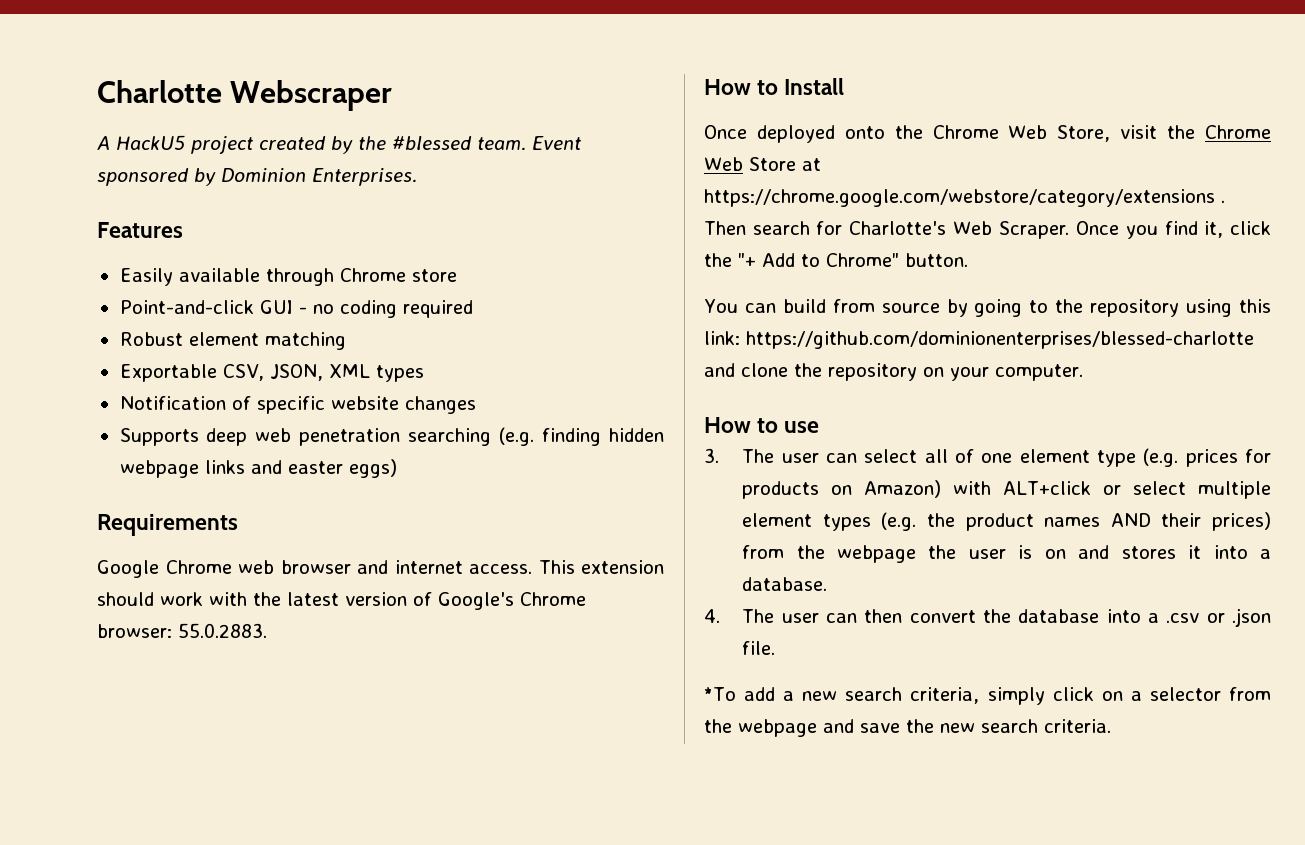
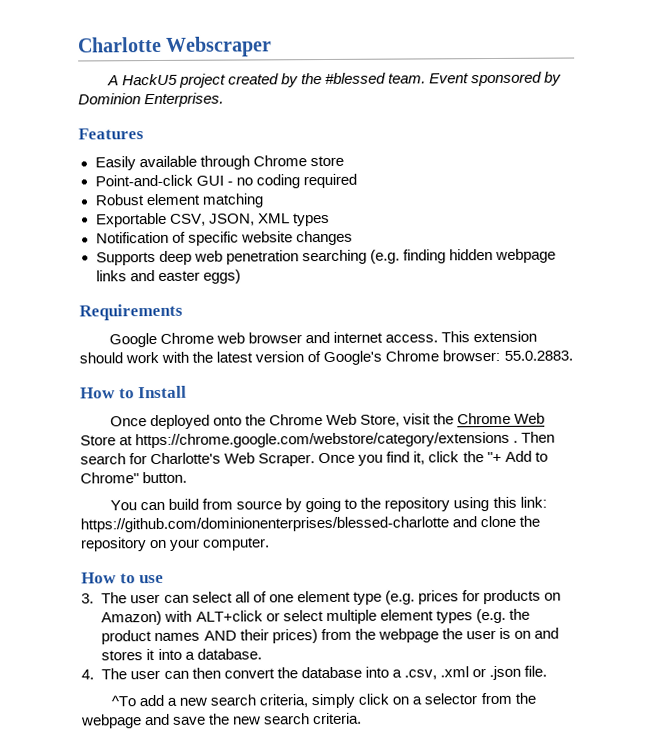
- 4. The user can then convert the database into a .csv or .json file.
+ 4. The user can then convert the database into a .csv, .xml or .json file.
- *To add a new search criteria, simply click on a selector from the webpage and save the new search criteria.
+ ^To add a new search criteria, simply click on a selector from the webpage and save the new search criteria.

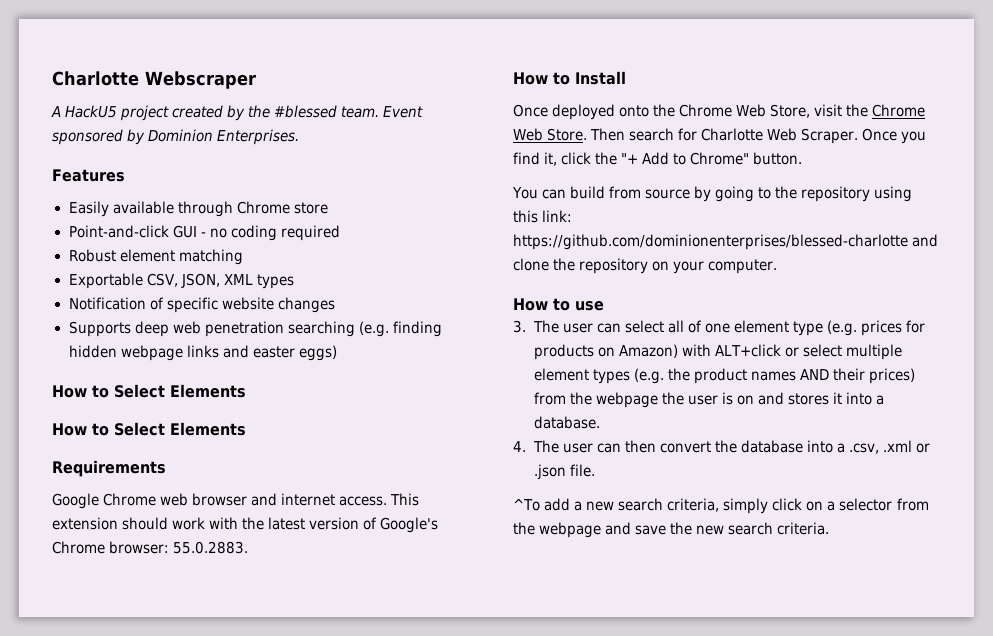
  Supports deep web penetration searching (e.g. finding hidden webpage links and easter eggs)
+ How to Select Elements
+ How to Select Elements
- Once deployed onto the Chrome Web Store, visit the Chrome Web Store at https://chrome.google.com/webstore/category/extensions .
+ Once deployed onto the Chrome Web Store, visit the Chrome Web Store.
- Then search for Charlotte's Web Scraper.
+ Then search for Charlotte Web Scraper.

